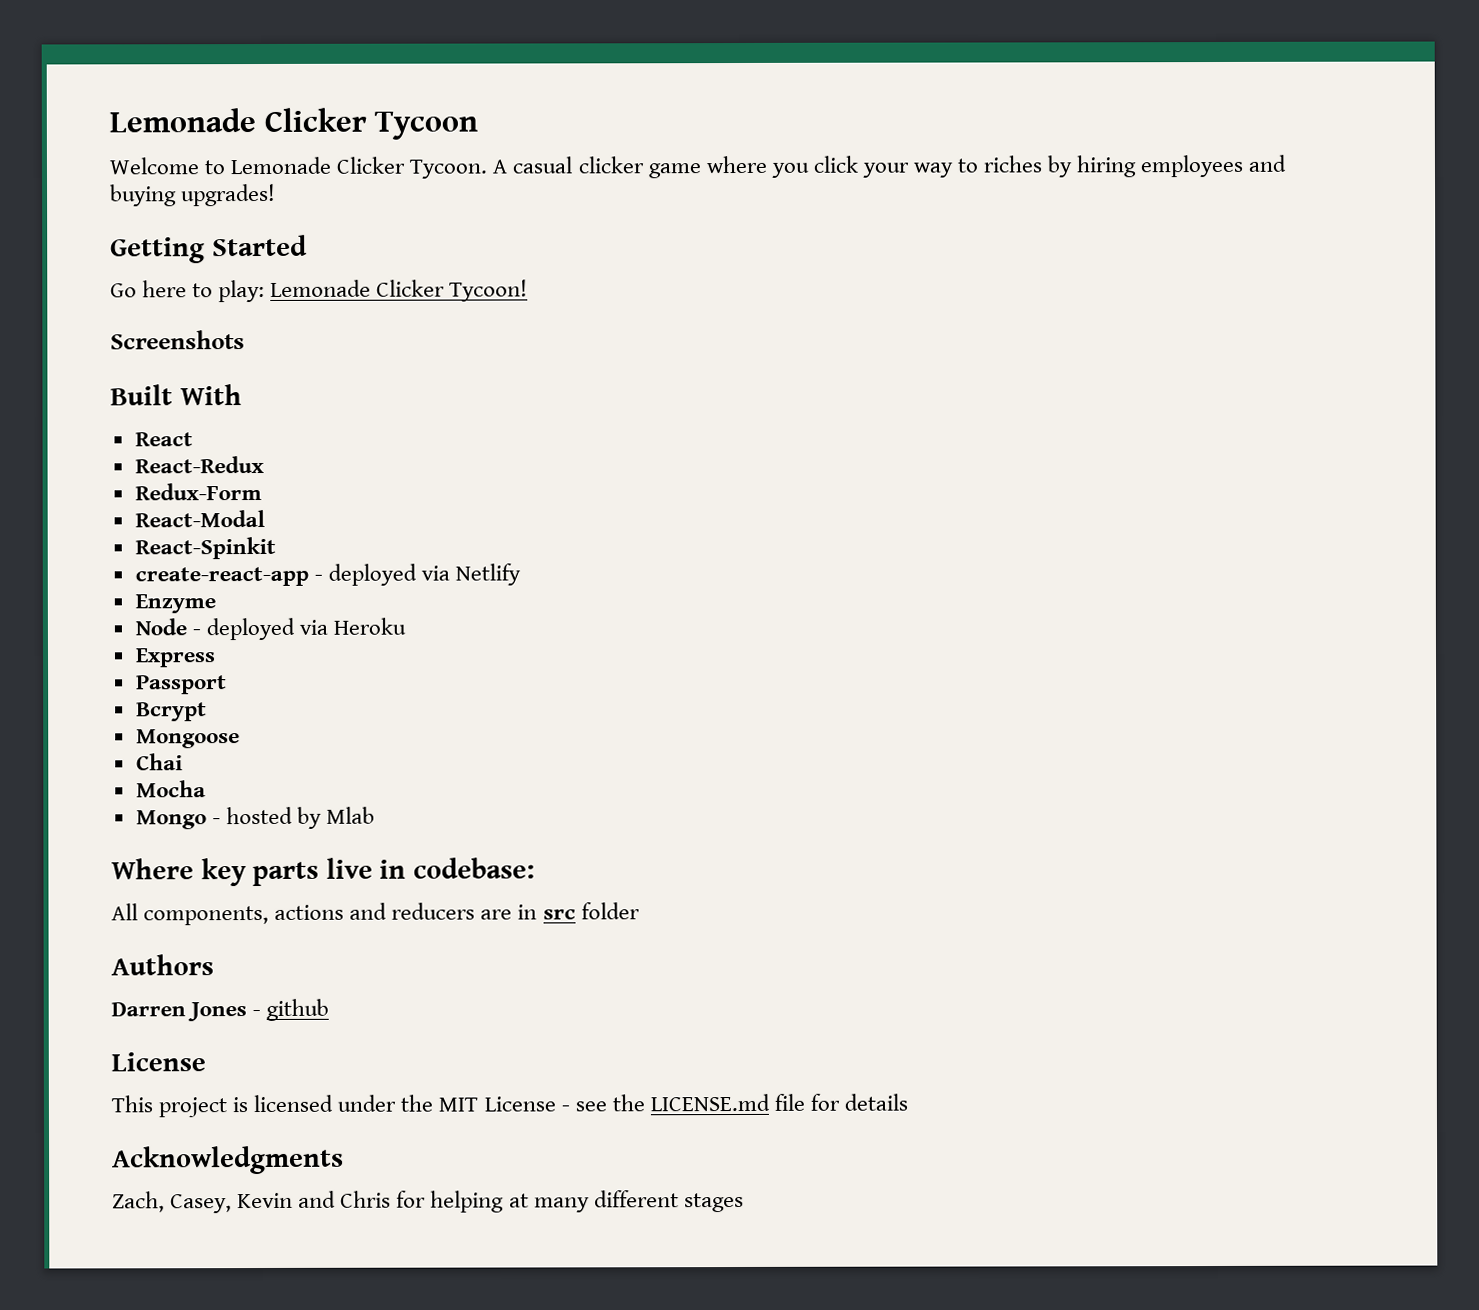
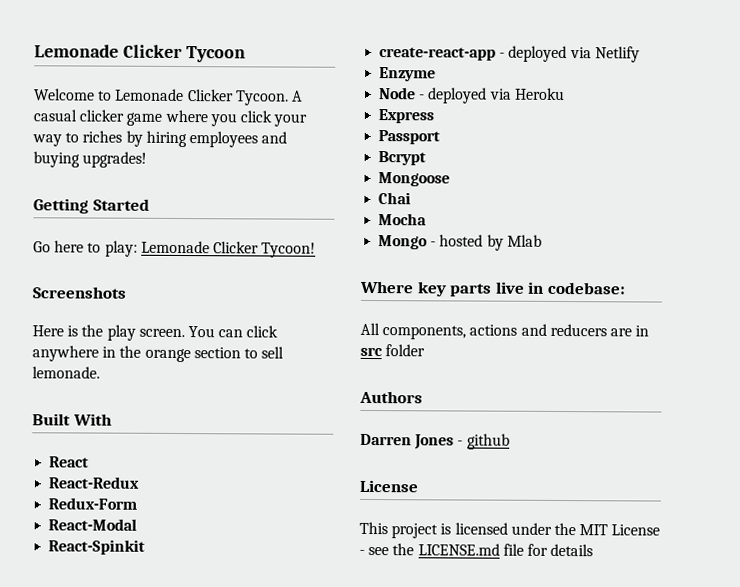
+ Here is the play screen. You can click anywhere in the orange section to sell lemonade.
- Acknowledgments
- Zach, Casey, Kevin and Chris for helping at many different stages

